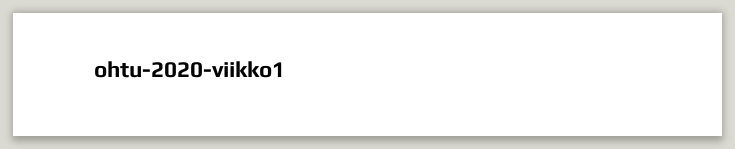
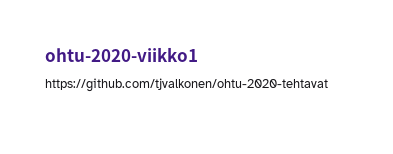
+ https://github.com/tjvalkonen/ohtu-2020-tehtavat

